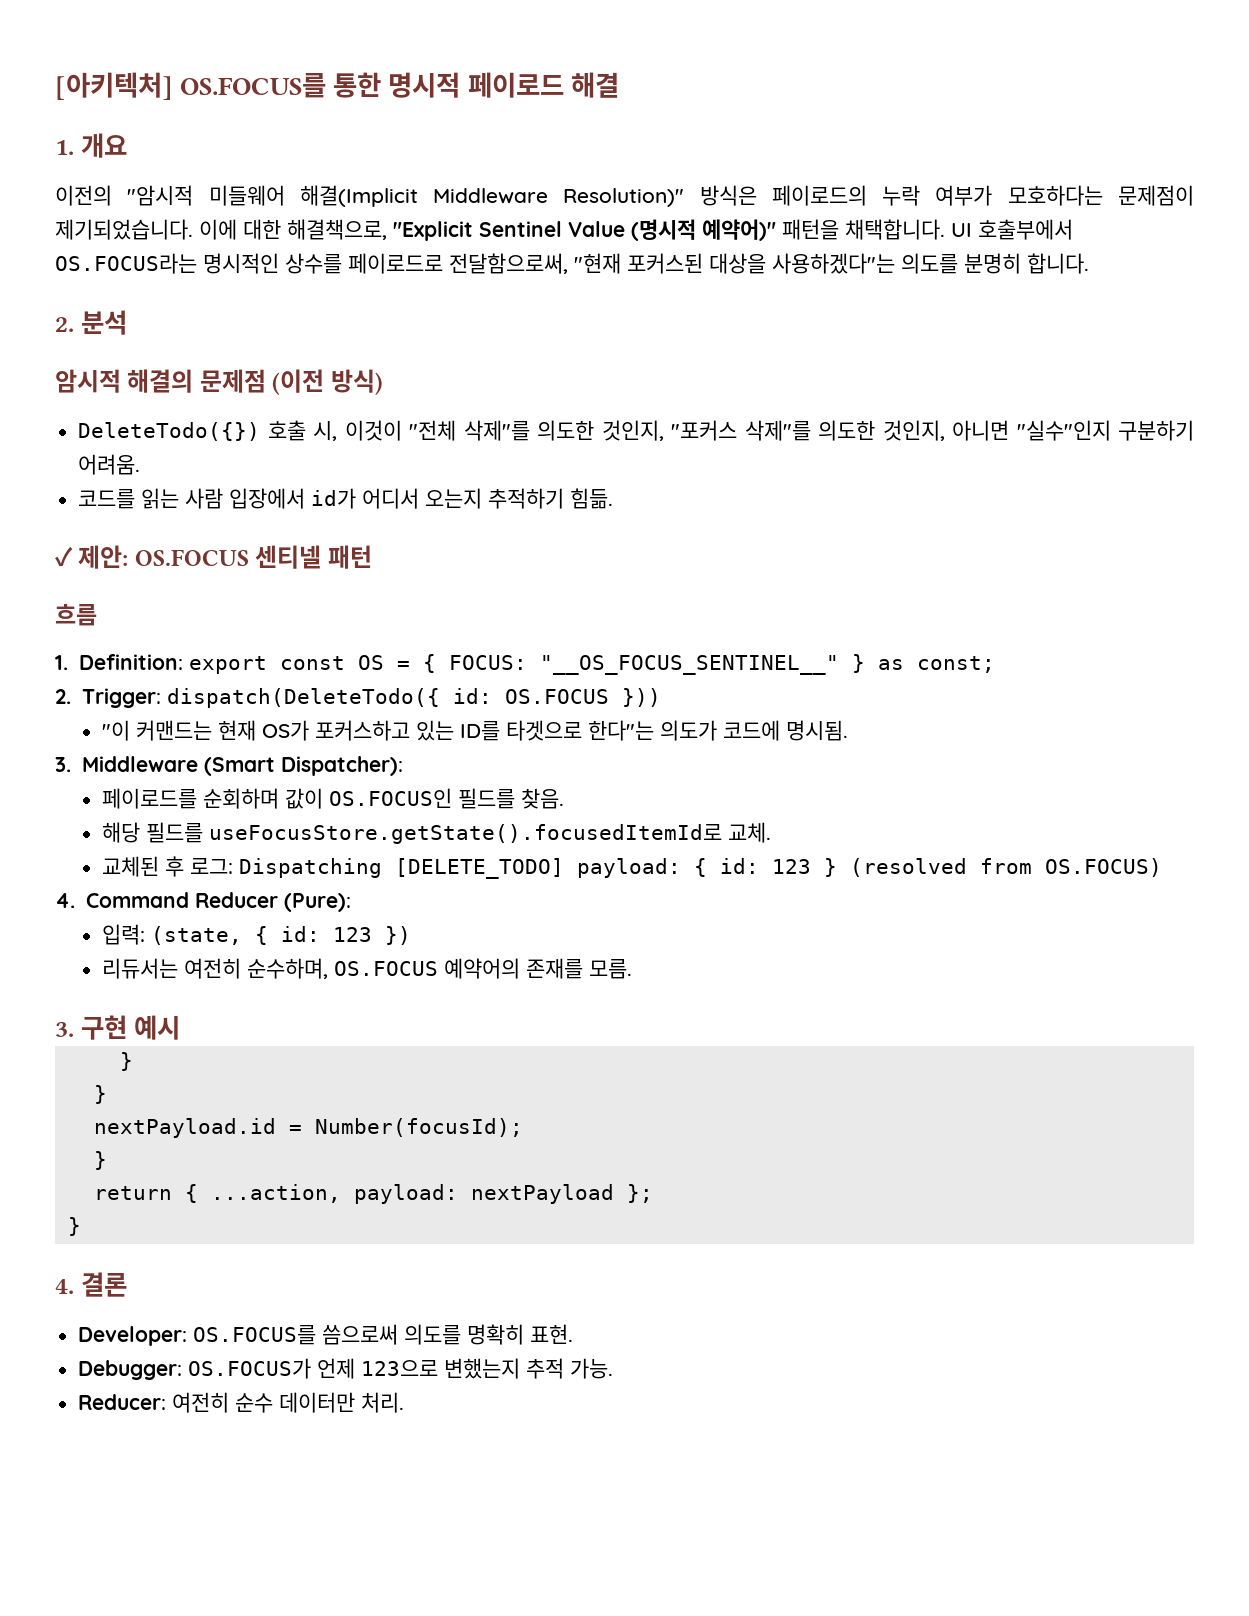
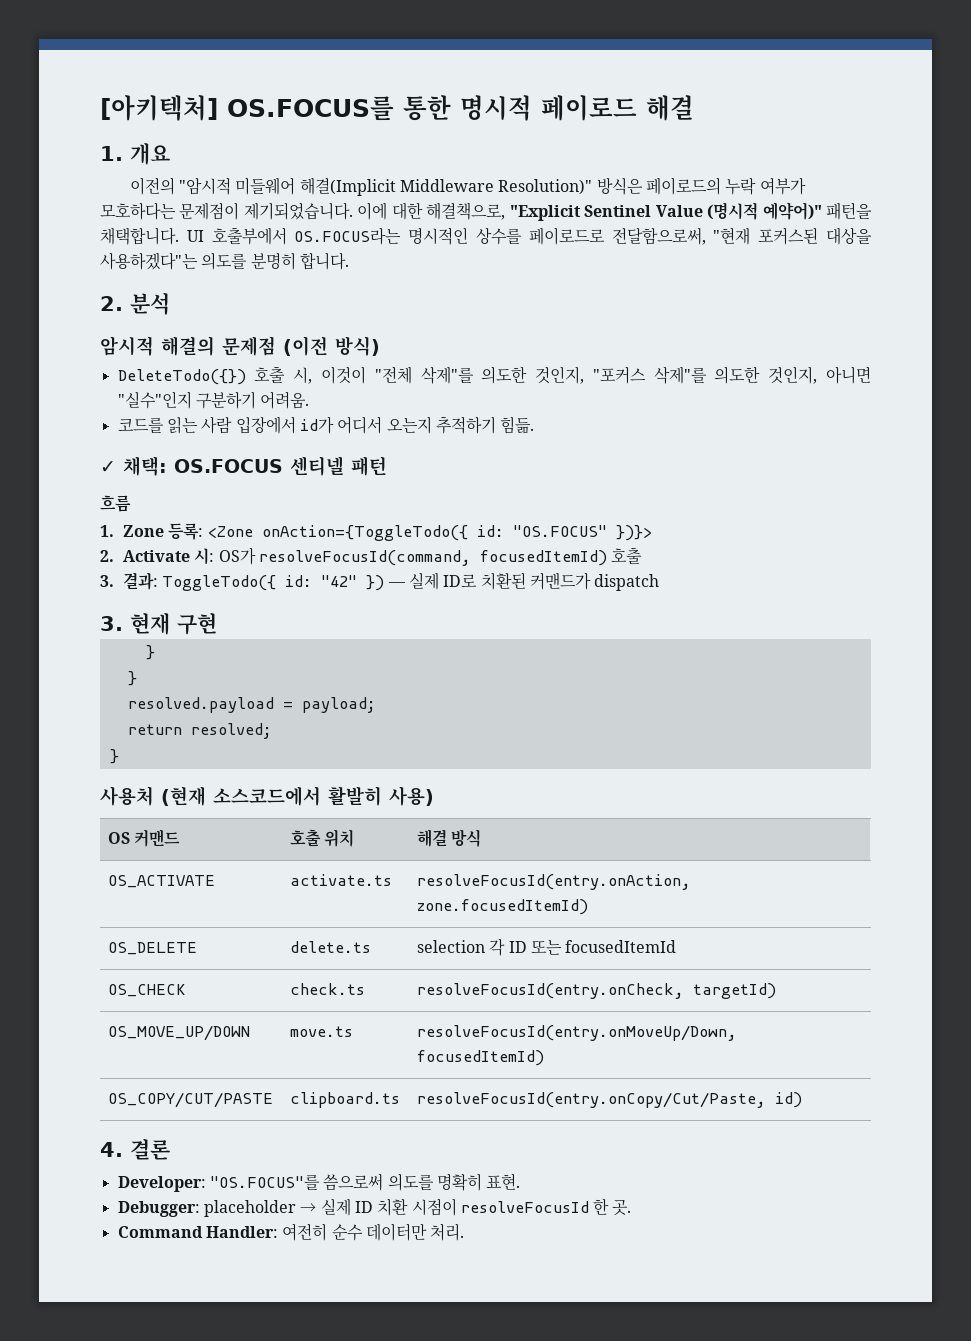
- ✓ 제안: OS.FOCUS 센티넬 패턴
+ ✓ 채택: OS.FOCUS 센티넬 패턴
- 1. Definition: export const OS = { FOCUS: "__OS_FOCUS_SENTINEL__" } as const;
- 2. Trigger: dispatch(DeleteTodo({ id: OS.FOCUS }))
- "이 커맨드는 현재 OS가 포커스하고 있는 ID를 타겟으로 한다"는 의도가 코드에 명시됨.
- 3. Middleware (Smart Dispatcher):
- 페이로드를 순회하며 값이 OS.FOCUS인 필드를 찾음.
- 해당 필드를 useFocusStore.getState().focusedItemId로 교체.
- 교체된 후 로그: Dispatching [DELETE_TODO] payload: { id: 123 } (resolved from OS.FOCUS)
- 4. Command Reducer (Pure):
- 입력: (state, { id: 123 })
- 리듀서는 여전히 순수하며, OS.FOCUS 예약어의 존재를 모름.
- 3. 구현 예시
+ 1. Zone 등록: <Zone onAction={ToggleTodo({ id: "OS.FOCUS" })}>
+ 2. Activate 시: OS가 resolveFocusId(command, focusedItemId) 호출
+ 3. 결과: ToggleTodo({ id: "42" }) — 실제 ID로 치환된 커맨드가 dispatch
+ 3. 현재 구현
- nextPayload.id = Number(focusId);
+ resolved.payload = payload;
+ return resolved;
  }
- return { ...action, payload: nextPayload };
- }
+ 사용처 (현재 소스코드에서 활발히 사용)
+ OS 커맨드 | 호출 위치 | 해결 방식
+ OS_ACTIVATE | activate.ts | resolveFocusId(entry.onAction, zone.focusedItemId)
+ OS_DELETE | delete.ts | selection 각 ID 또는 focusedItemId
+ OS_CHECK | check.ts | resolveFocusId(entry.onCheck, targetId)
+ OS_MOVE_UP/DOWN | move.ts | resolveFocusId(entry.onMoveUp/Down, focusedItemId)
+ OS_COPY/CUT/PASTE | clipboard.ts | resolveFocusId(entry.onCopy/Cut/Paste, id)
- Developer: OS.FOCUS를 씀으로써 의도를 명확히 표현.
+ Developer: "OS.FOCUS"를 씀으로써 의도를 명확히 표현.
- Debugger: OS.FOCUS가 언제 123으로 변했는지 추적 가능.
- Reducer: 여전히 순수 데이터만 처리.
+ Debugger: placeholder → 실제 ID 치환 시점이 resolveFocusId 한 곳.
+ Command Handler: 여전히 순수 데이터만 처리.

